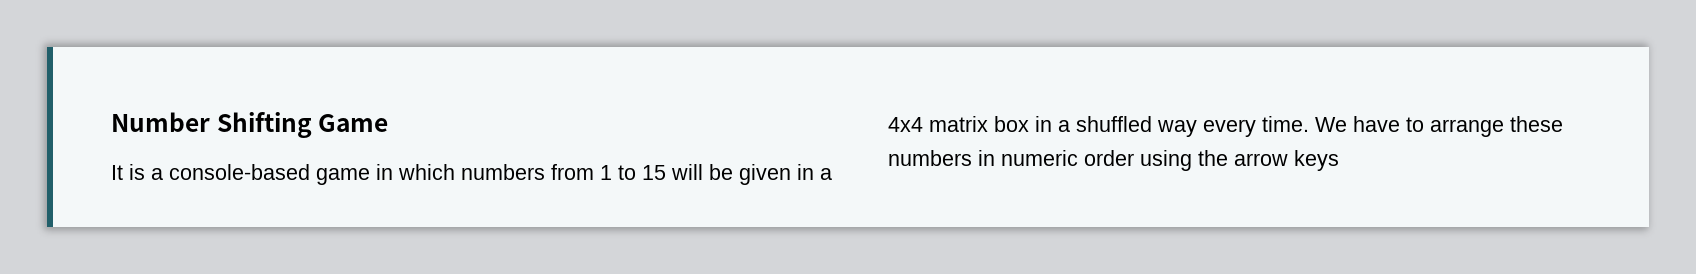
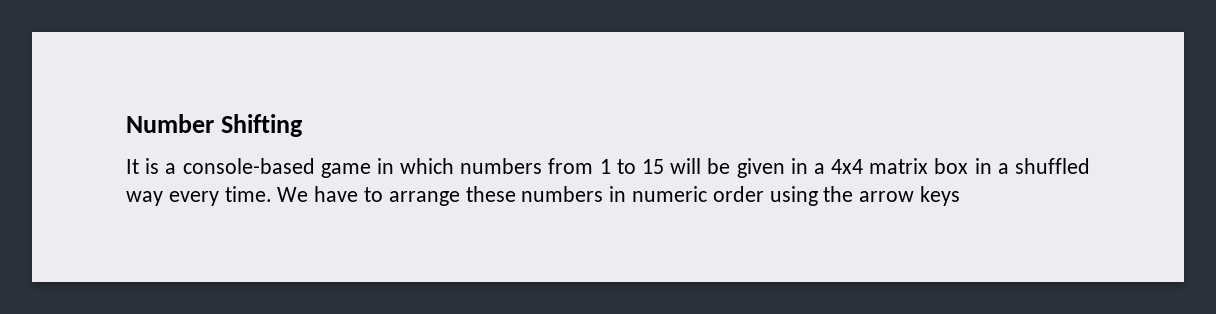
- Number Shifting Game
+ Number Shifting

